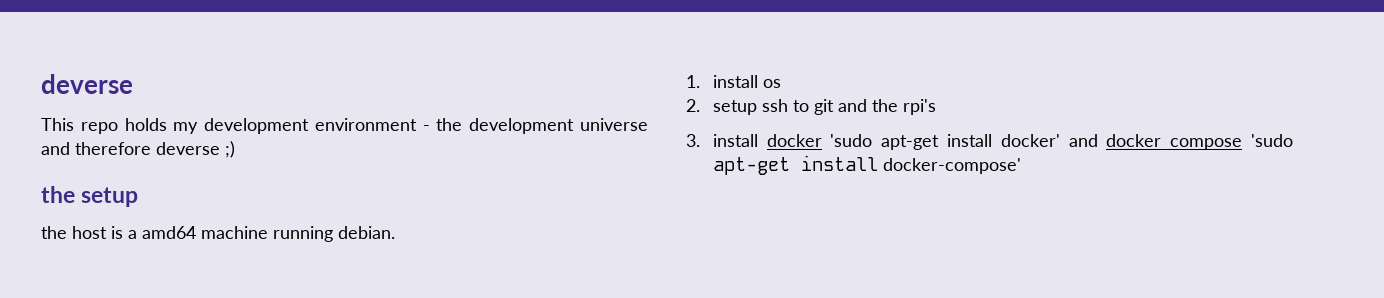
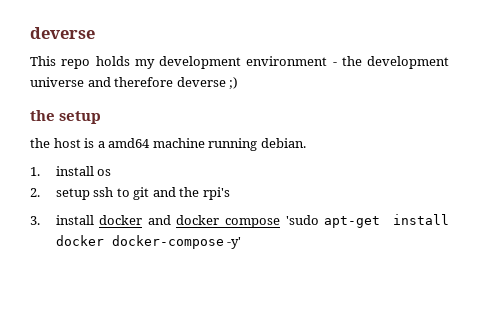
- 3. install docker 'sudo apt-get install docker' and docker compose 'sudo apt-get install docker-compose'
+ 3. install docker and docker compose 'sudo apt-get install docker docker-compose -y'

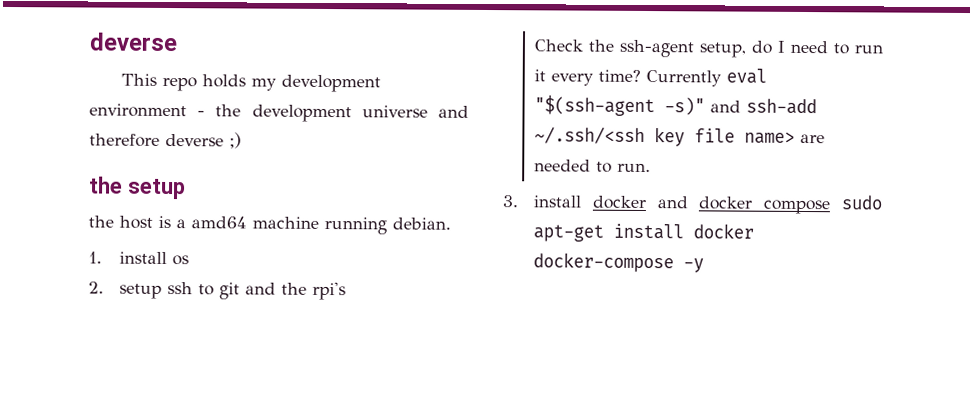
+ Check the ssh-agent setup, do I need to run it every time? Currently eval "$(ssh-agent -s)" and ssh-add ~/.ssh/<ssh key file name> are needed to run.
- 3. install docker and docker compose 'sudo apt-get install docker docker-compose -y'
+ 3. install docker and docker compose sudo apt-get install docker docker-compose -y

